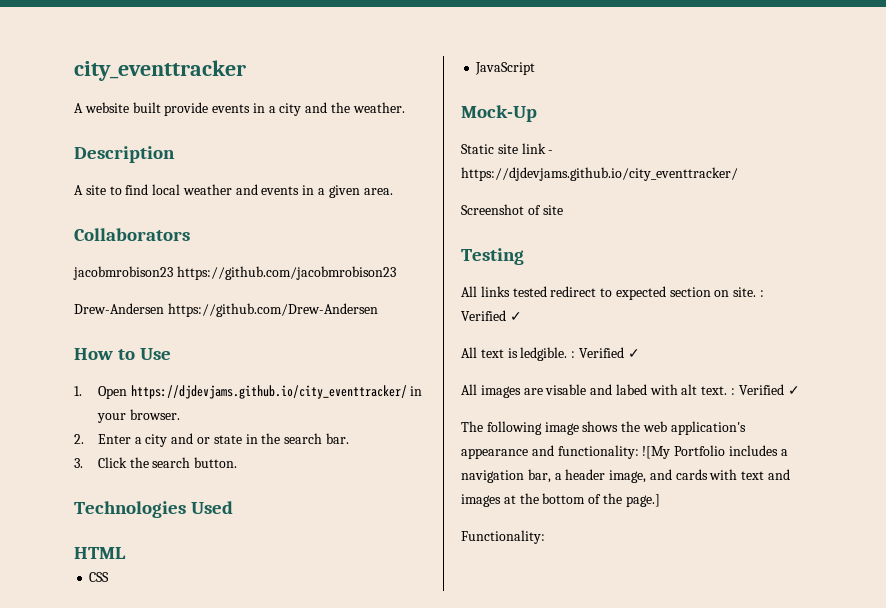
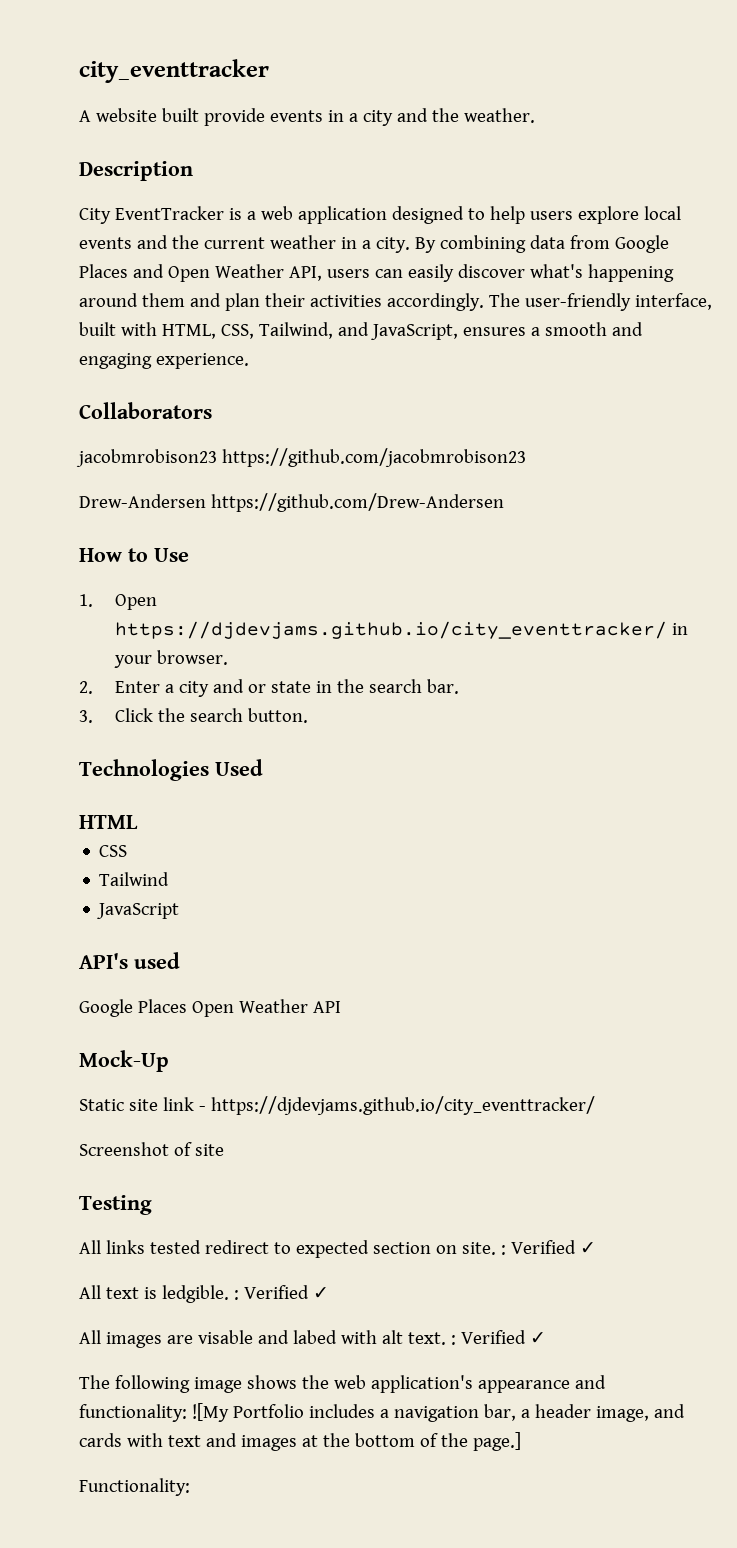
- A site to find local weather and events in a given area.
+ City EventTracker is a web application designed to help users explore local events and the current weather in a city. By combining data from Google Places and Open Weather API, users can easily discover what's happening around them and plan their activities accordingly. The user-friendly interface, built with HTML, CSS, Tailwind, and JavaScript, ensures a smooth and engaging experience.
+ Tailwind
+ API's used
+ Google Places Open Weather API

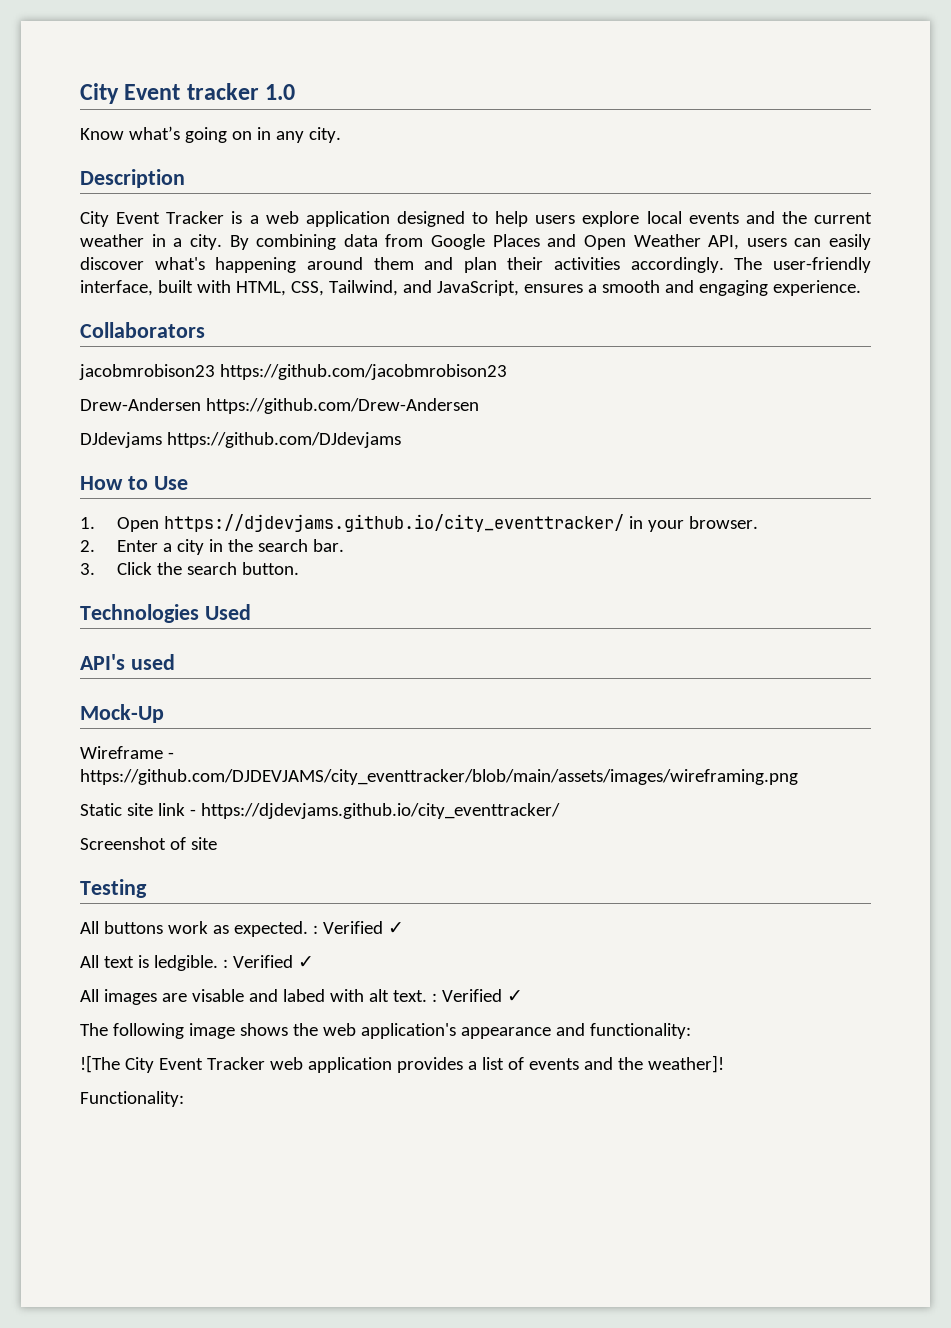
- city_eventtracker
- A website built provide events in a city and the weather.
+ City Event tracker 1.0
+ Know what’s going on in any city.
- City EventTracker is a web application designed to help users explore local events and the current weather in a city.
+ City Event Tracker is a web application designed to help users explore local events and the current weather in a city.
+ DJdevjams https://github.com/DJdevjams
- 2. Enter a city and or state in the search bar.
+ 2. Enter a city in the search bar.
- HTML
- CSS
- Tailwind
- JavaScript
  API's used
- Google Places Open Weather API
  Mock-Up
+ Wireframe - https://github.com/DJDEVJAMS/city_eventtracker/blob/main/assets/images/wireframing.png
- All links tested redirect to expected section on site. : Verified ✓
+ All buttons work as expected. : Verified ✓
- The following image shows the web application's appearance and functionality: ![My Portfolio includes a navigation bar, a header image, and cards with text and images at the bottom of the page.]
+ The following image shows the web application's appearance and functionality:
+ ![The City Event Tracker web application provides a list of events and the weather]!

